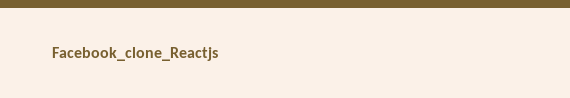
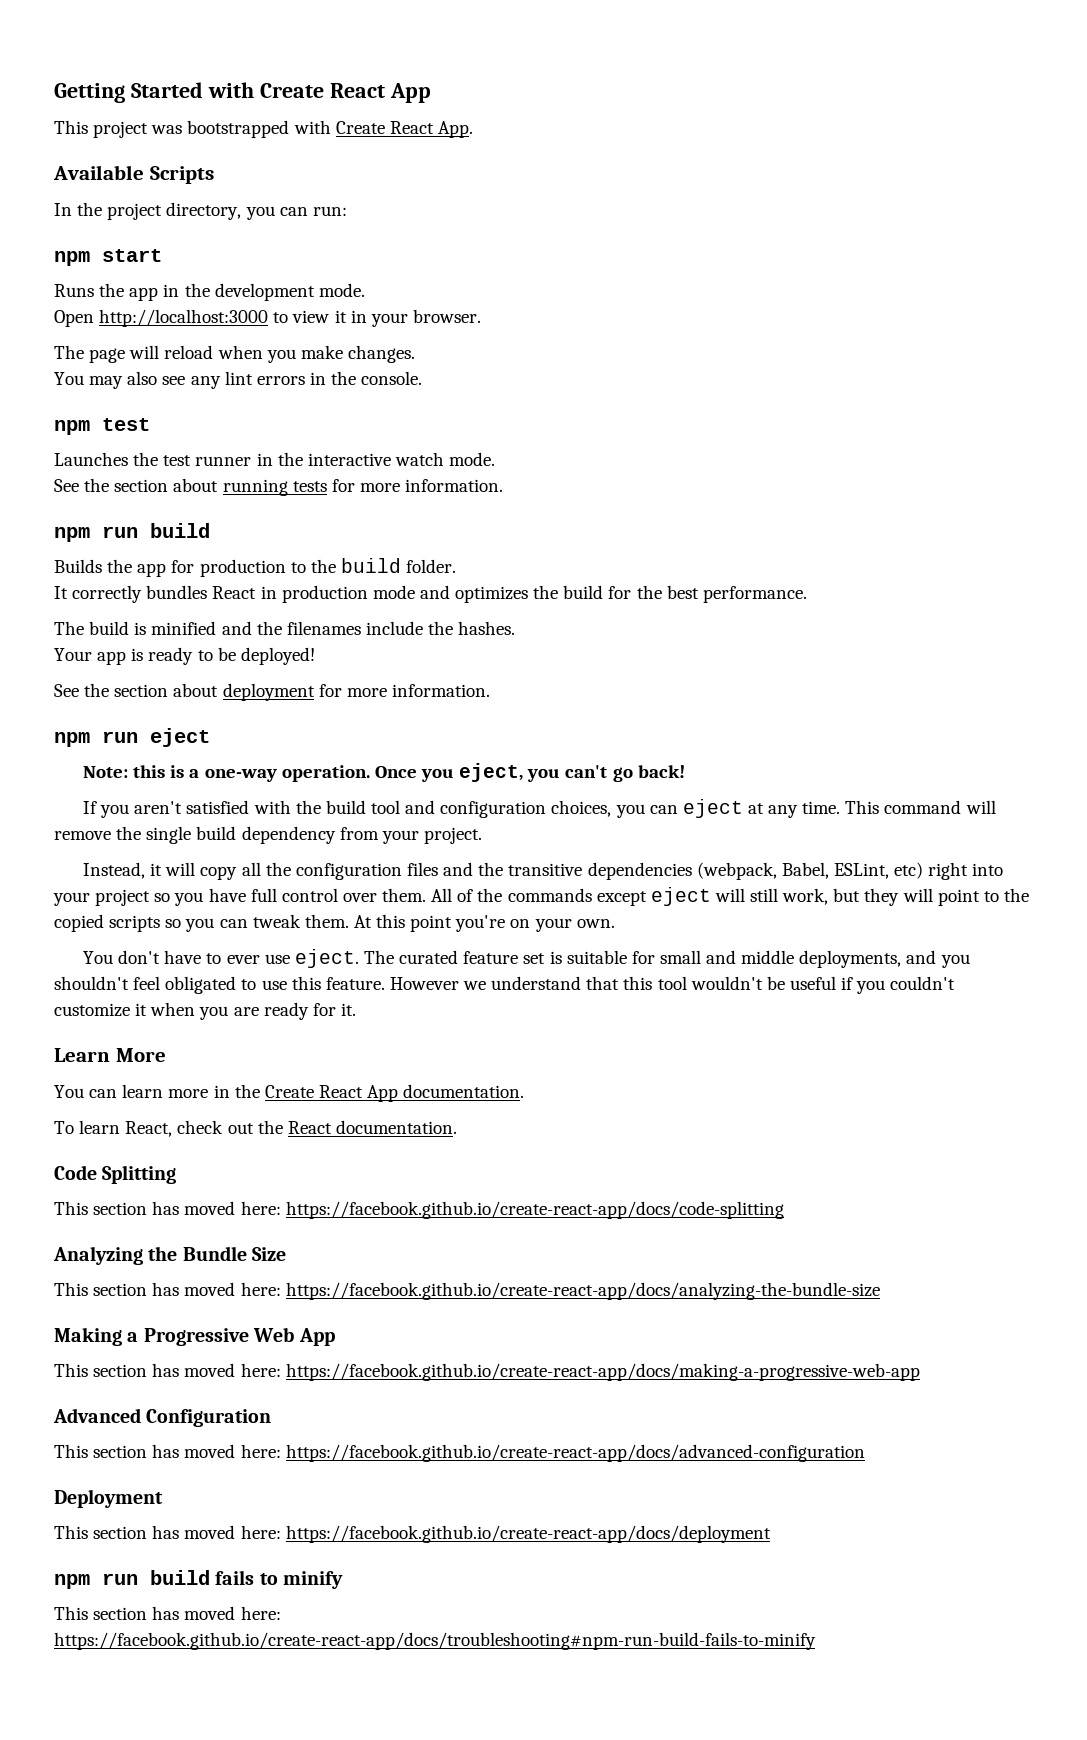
- Facebook_clone_Reactjs
+ Getting Started with Create React App
+ This project was bootstrapped with Create React App.
+ Available Scripts
+ In the project directory, you can run:
+ npm start
+ Runs the app in the development mode.
+ Open http://localhost:3000 to view it in your browser.
+ The page will reload when you make changes.
+ You may also see any lint errors in the console.
+ npm test
+ Launches the test runner in the interactive watch mode.
+ See the section about running tests for more information.
+ npm run build
+ Builds the app for production to the build folder.
+ It correctly bundles React in production mode and optimizes the build for the best performance.
+ The build is minified and the filenames include the hashes.
+ Your app is ready to be deployed!
+ See the section about deployment for more information.
+ npm run eject
+ Note: this is a one-way operation. Once you eject, you can't go back!
+ If you aren't satisfied with the build tool and configuration choices, you can eject at any time. This command will remove the single build dependency from your project.
+ Instead, it will copy all the configuration files and the transitive dependencies (webpack, Babel, ESLint, etc) right into your project so you have full control over them. All of the commands except eject will still work, but they will point to the copied scripts so you can tweak them. At this point you're on your own.
+ You don't have to ever use eject. The curated feature set is suitable for small and middle deployments, and you shouldn't feel obligated to use this feature. However we understand that this tool wouldn't be useful if you couldn't customize it when you are ready for it.
+ Learn More
+ You can learn more in the Create React App documentation.
+ To learn React, check out the React documentation.
+ Code Splitting
+ This section has moved here: https://facebook.github.io/create-react-app/docs/code-splitting
+ Analyzing the Bundle Size
+ This section has moved here: https://facebook.github.io/create-react-app/docs/analyzing-the-bundle-size
+ Making a Progressive Web App
+ This section has moved here: https://facebook.github.io/create-react-app/docs/making-a-progressive-web-app
+ Advanced Configuration
+ This section has moved here: https://facebook.github.io/create-react-app/docs/advanced-configuration
+ Deployment
+ This section has moved here: https://facebook.github.io/create-react-app/docs/deployment
+ npm run build fails to minify
+ This section has moved here: https://facebook.github.io/create-react-app/docs/troubleshooting#npm-run-build-fails-to-minify

